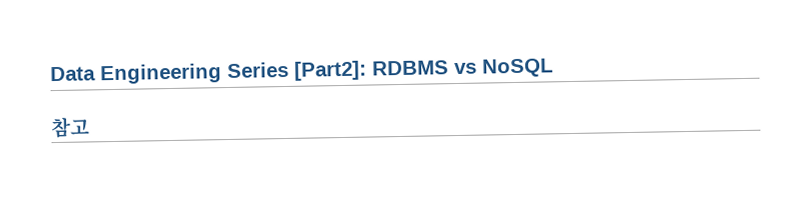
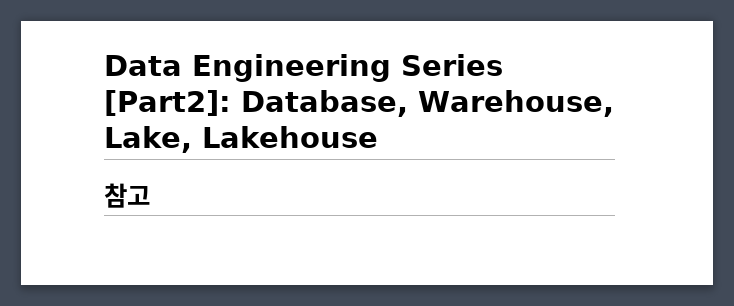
- Data Engineering Series [Part2]: RDBMS vs NoSQL
+ Data Engineering Series [Part2]: Database, Warehouse, Lake, Lakehouse

